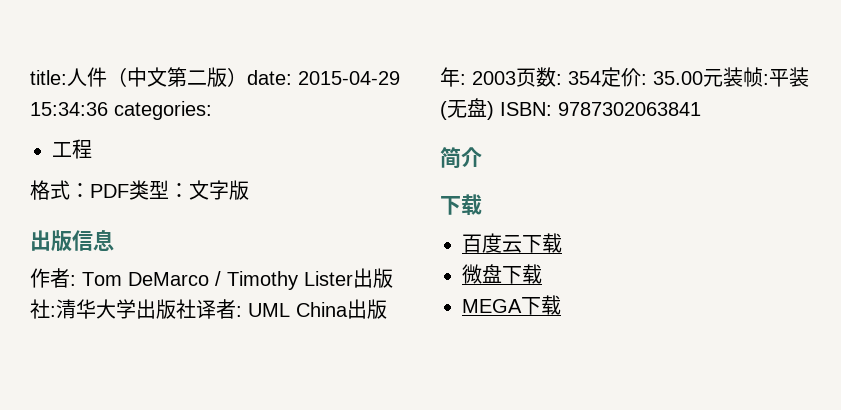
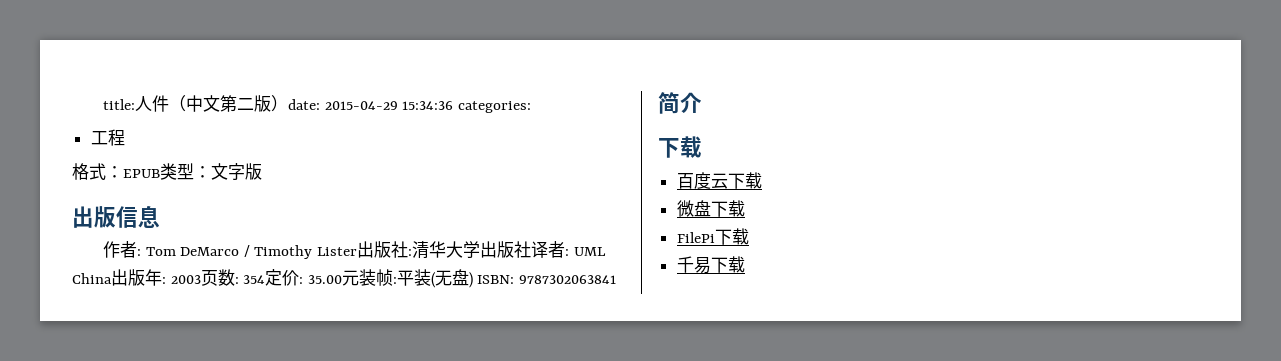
- 格式：PDF类型：文字版
+ 格式：EPUB类型：文字版
- MEGA下载
+ FilePi下载
+ 千易下载

